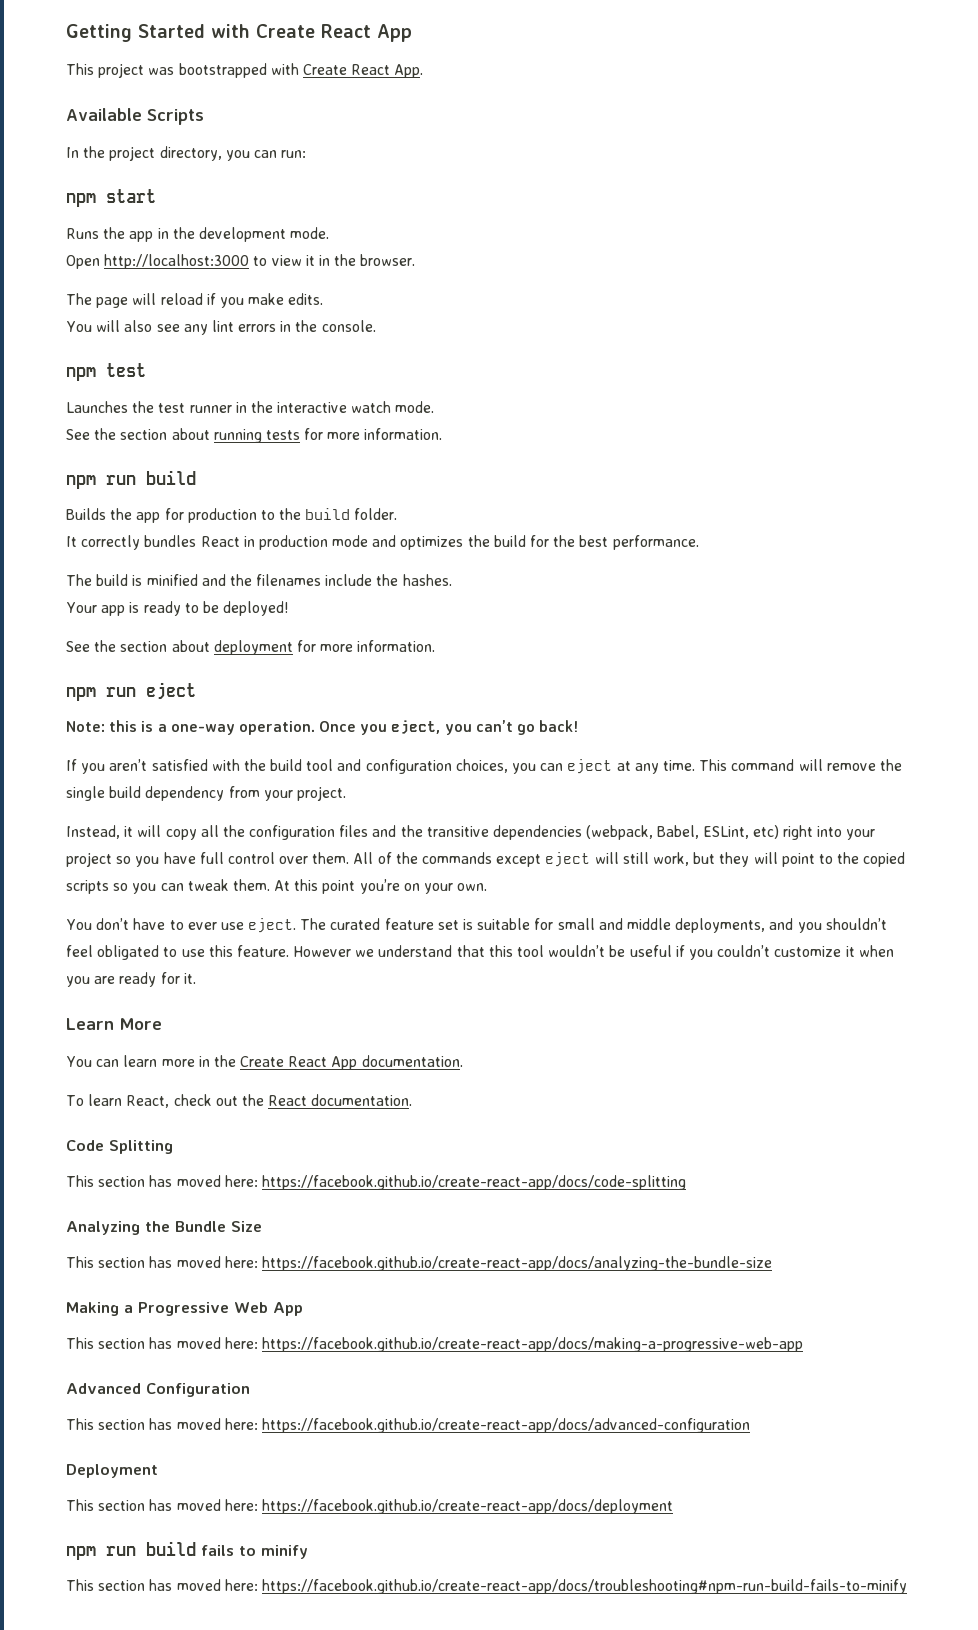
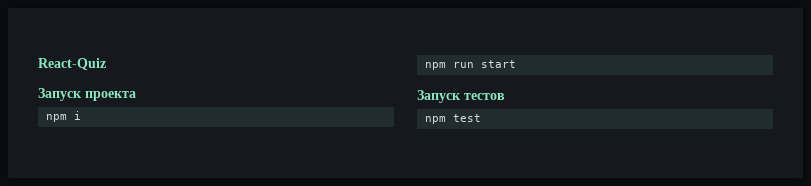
- Getting Started with Create React App
- This project was bootstrapped with Create React App.
- Available Scripts
- In the project directory, you can run:
- npm start
- Runs the app in the development mode.
- Open http://localhost:3000 to view it in the browser.
- The page will reload if you make edits.
- You will also see any lint errors in the console.
+ React-Quiz
+ Запуск проекта
+ npm i
+ npm run start
+ Запуск тестов
  npm test
- Launches the test runner in the interactive watch mode.
- See the section about running tests for more information.
- npm run build
- Builds the app for production to the build folder.
- It correctly bundles React in production mode and optimizes the build for the best performance.
- The build is minified and the filenames include the hashes.
- Your app is ready to be deployed!
- See the section about deployment for more information.
- npm run eject
- Note: this is a one-way operation. Once you eject, you can’t go back!
- If you aren’t satisfied with the build tool and configuration choices, you can eject at any time. This command will remove the single build dependency from your project.
- Instead, it will copy all the configuration files and the transitive dependencies (webpack, Babel, ESLint, etc) right into your project so you have full control over them. All of the commands except eject will still work, but they will point to the copied scripts so you can tweak them. At this point you’re on your own.
- You don’t have to ever use eject. The curated feature set is suitable for small and middle deployments, and you shouldn’t feel obligated to use this feature. However we understand that this tool wouldn’t be useful if you couldn’t customize it when you are ready for it.
- Learn More
- You can learn more in the Create React App documentation.
- To learn React, check out the React documentation.
- Code Splitting
- This section has moved here: https://facebook.github.io/create-react-app/docs/code-splitting
- Analyzing the Bundle Size
- This section has moved here: https://facebook.github.io/create-react-app/docs/analyzing-the-bundle-size
- Making a Progressive Web App
- This section has moved here: https://facebook.github.io/create-react-app/docs/making-a-progressive-web-app
- Advanced Configuration
- This section has moved here: https://facebook.github.io/create-react-app/docs/advanced-configuration
- Deployment
- This section has moved here: https://facebook.github.io/create-react-app/docs/deployment
- npm run build fails to minify
- This section has moved here: https://facebook.github.io/create-react-app/docs/troubleshooting#npm-run-build-fails-to-minify

